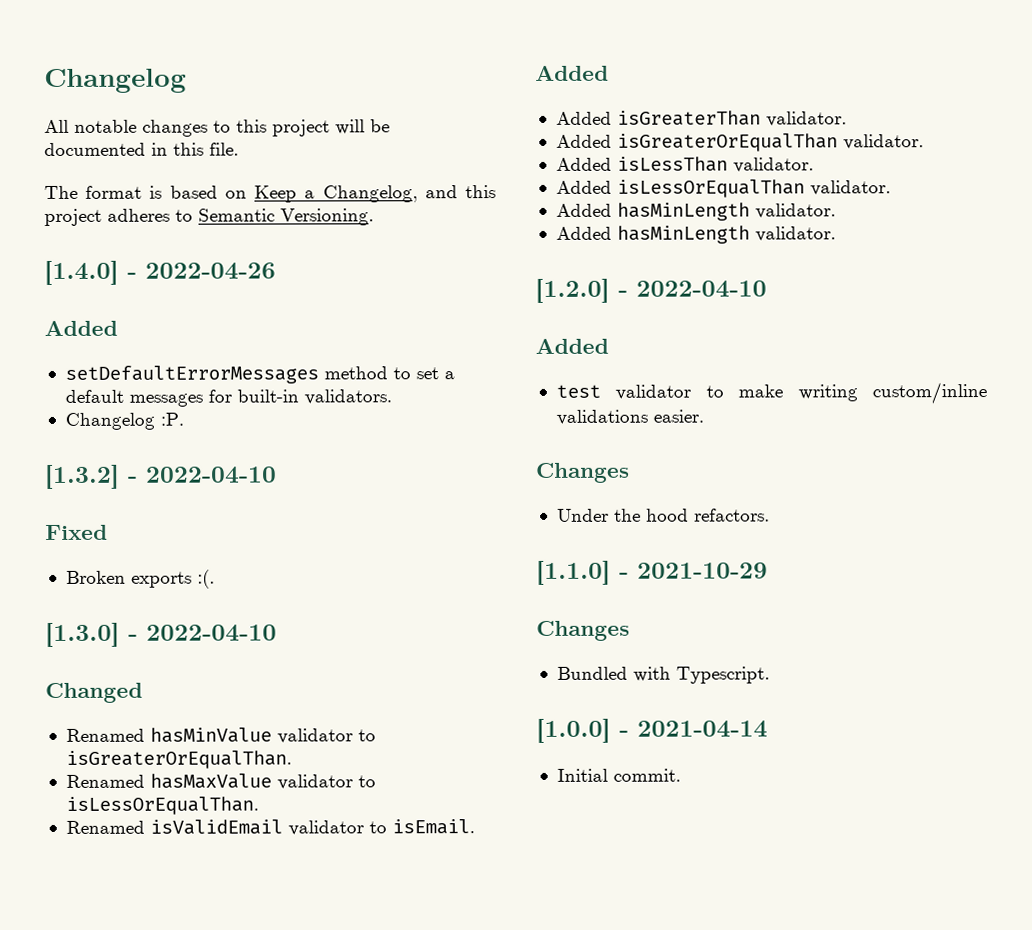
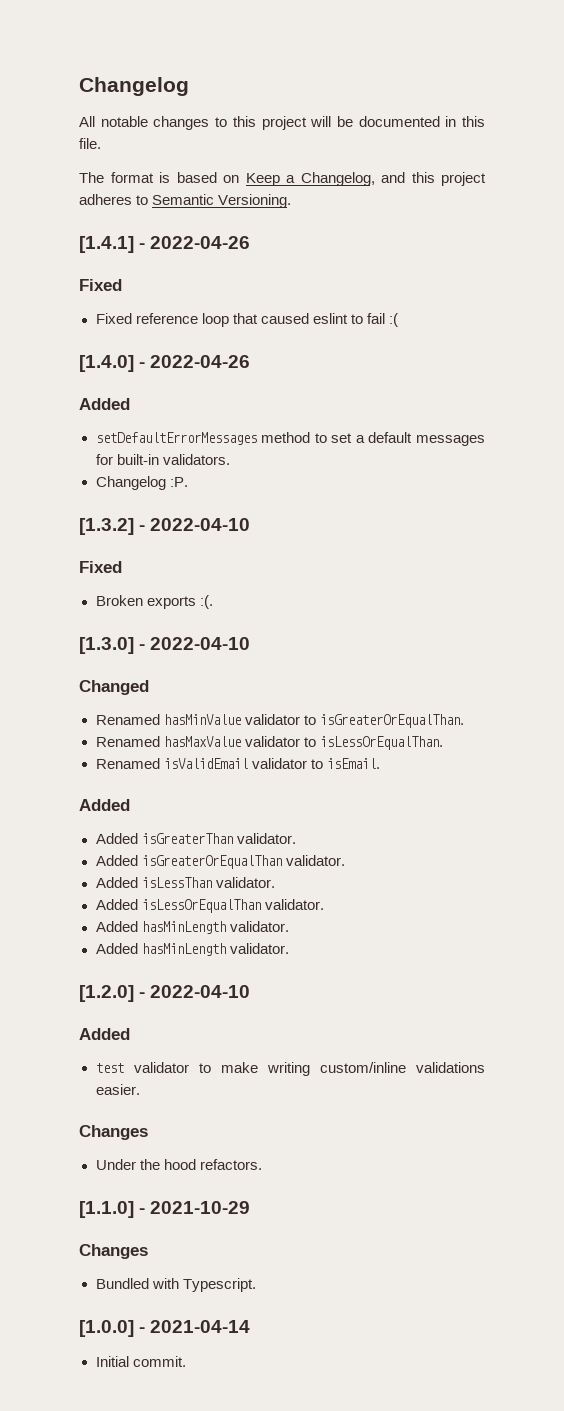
+ [1.4.1] - 2022-04-26
+ Fixed
+ Fixed reference loop that caused eslint to fail :(

